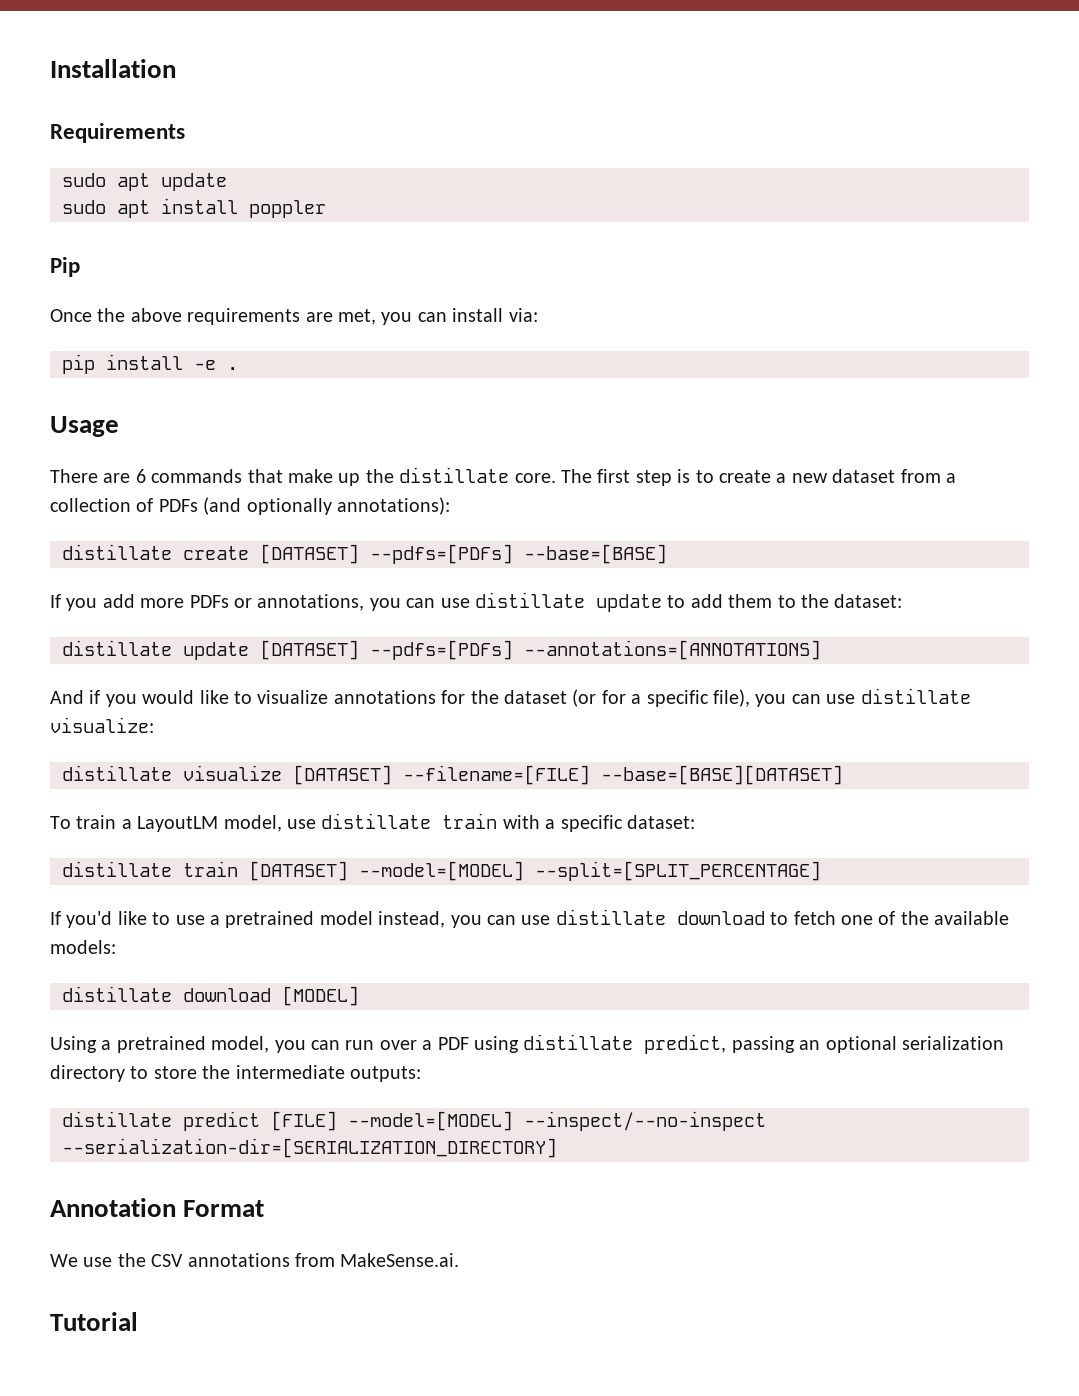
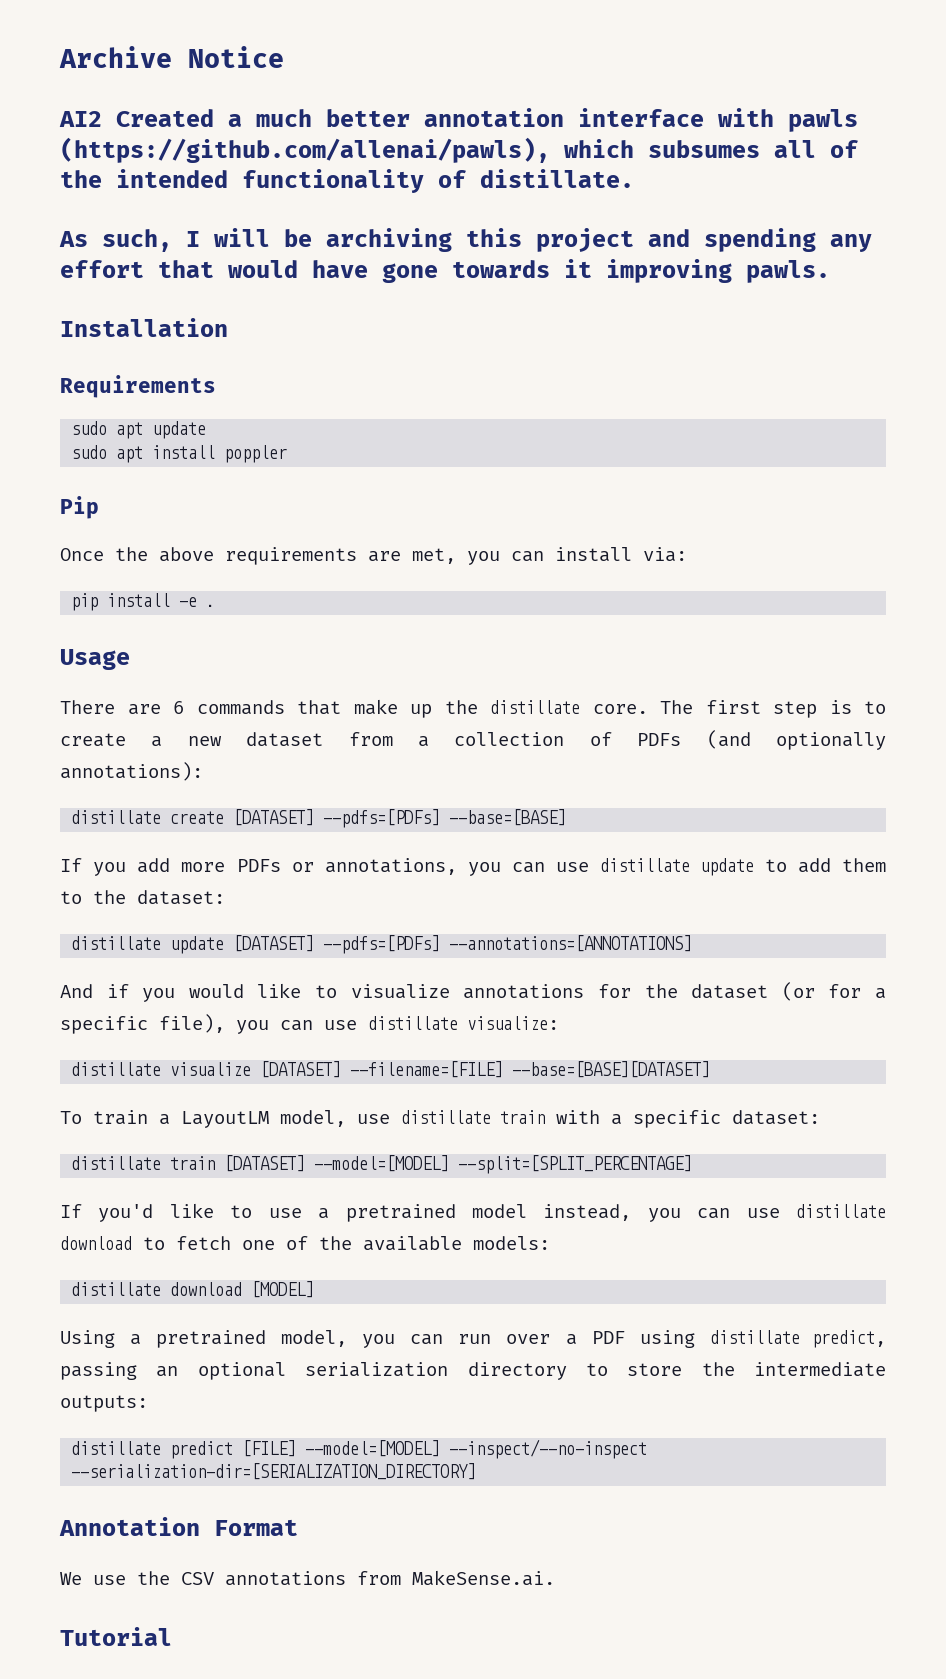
+ Archive Notice
+ AI2 Created a much better annotation interface with pawls (https://github.com/allenai/pawls), which subsumes all of the intended functionality of distillate.
+ As such, I will be archiving this project and spending any effort that would have gone towards it improving pawls.

